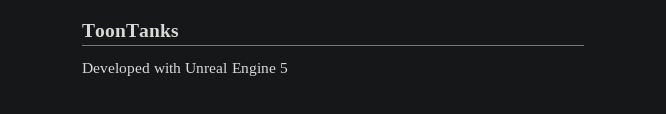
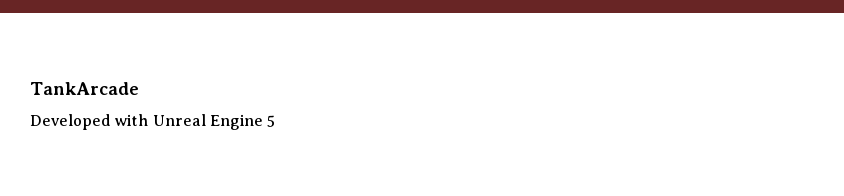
- ToonTanks
+ TankArcade

